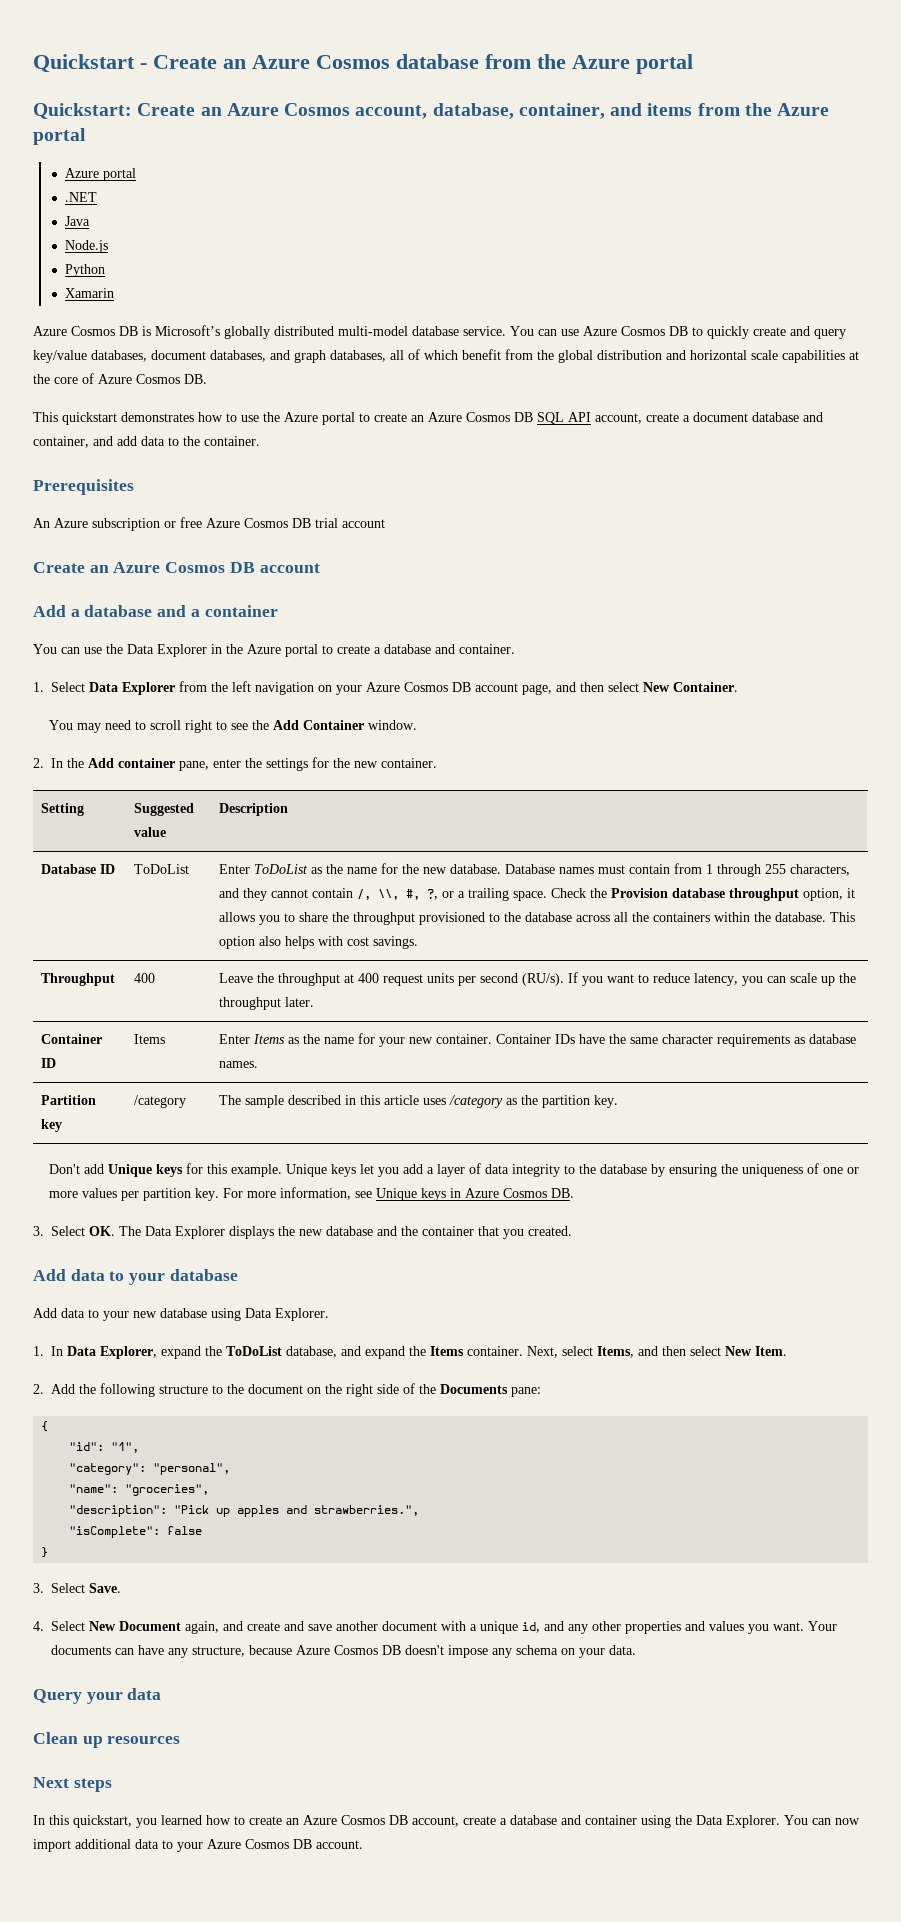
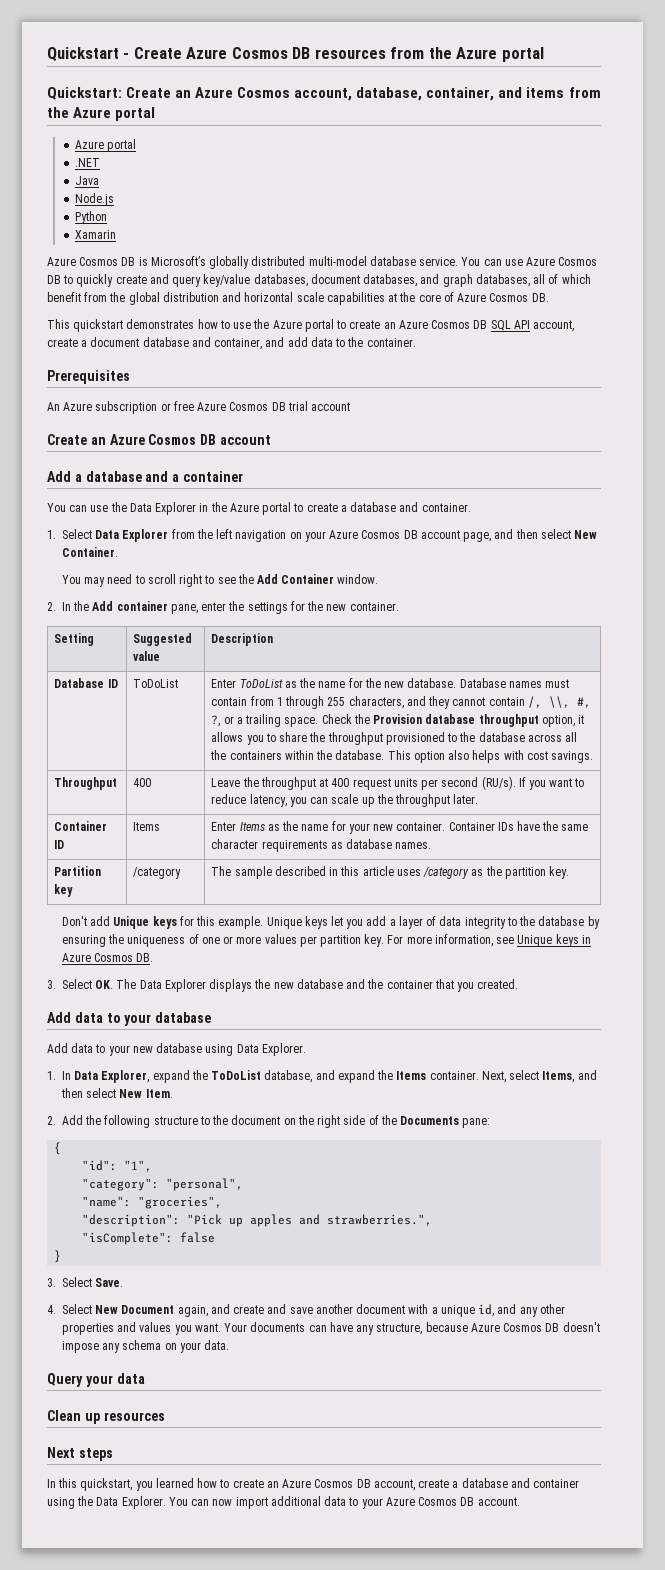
- Quickstart - Create an Azure Cosmos database from the Azure portal
+ Quickstart - Create Azure Cosmos DB resources from the Azure portal

